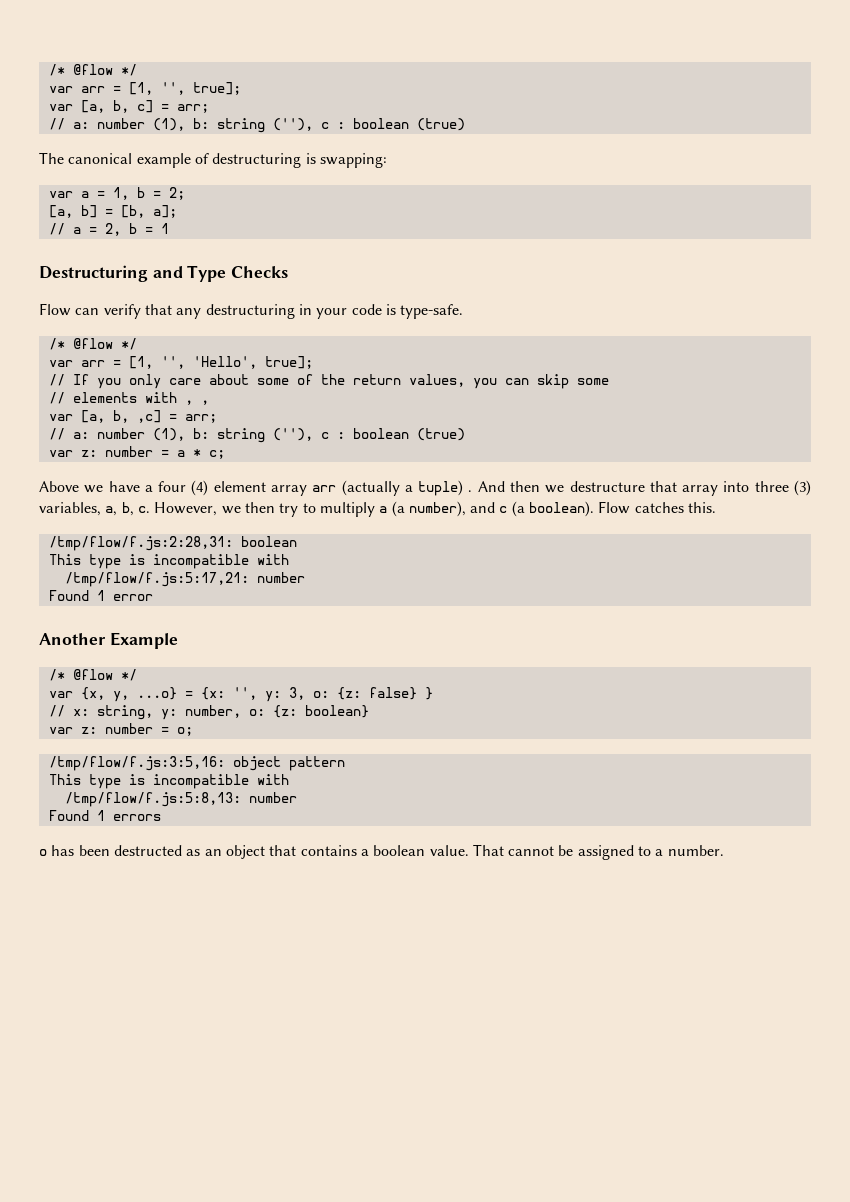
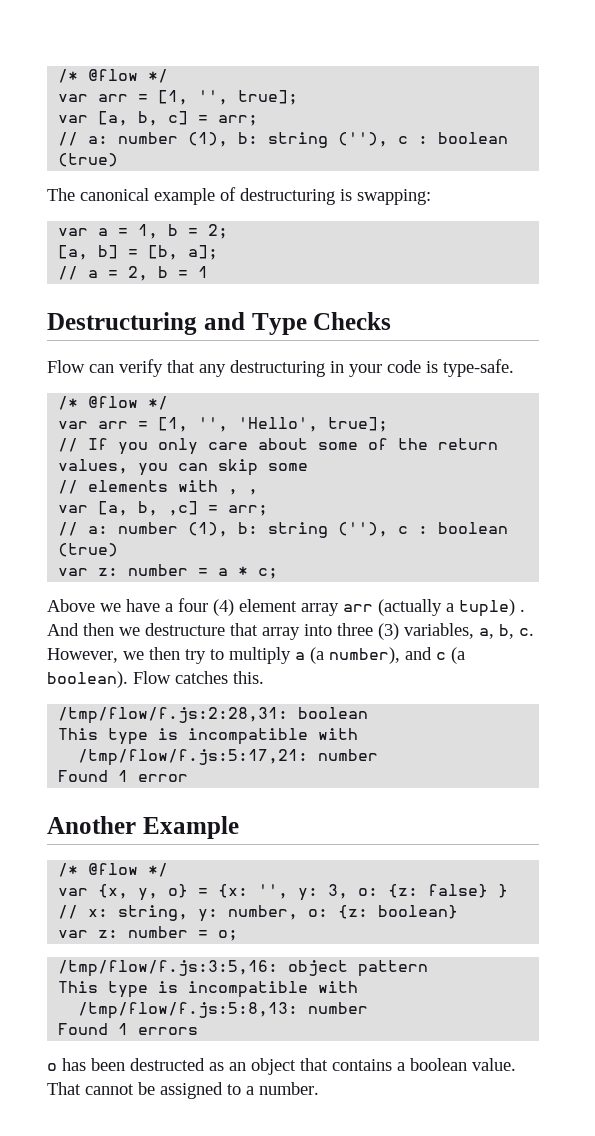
- var {x, y, ...o} = {x: '', y: 3, o: {z: false} }
+ var {x, y, o} = {x: '', y: 3, o: {z: false} }

